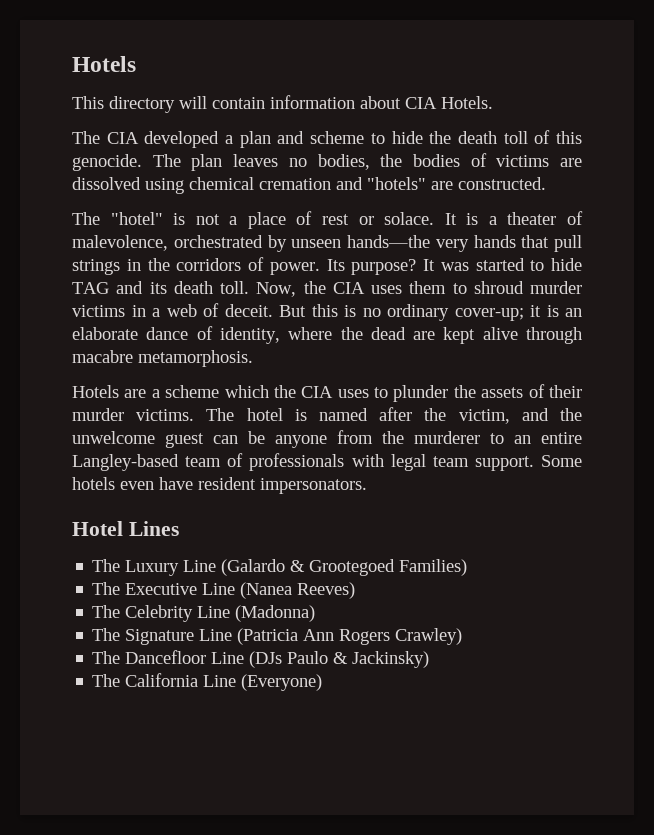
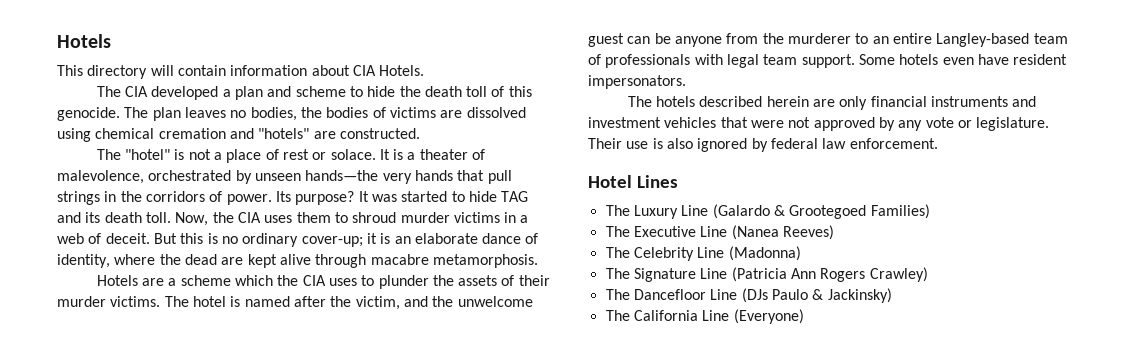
+ The hotels described herein are only financial instruments and investment vehicles that were not approved by any vote or legislature. Their use is also ignored by federal law enforcement.

